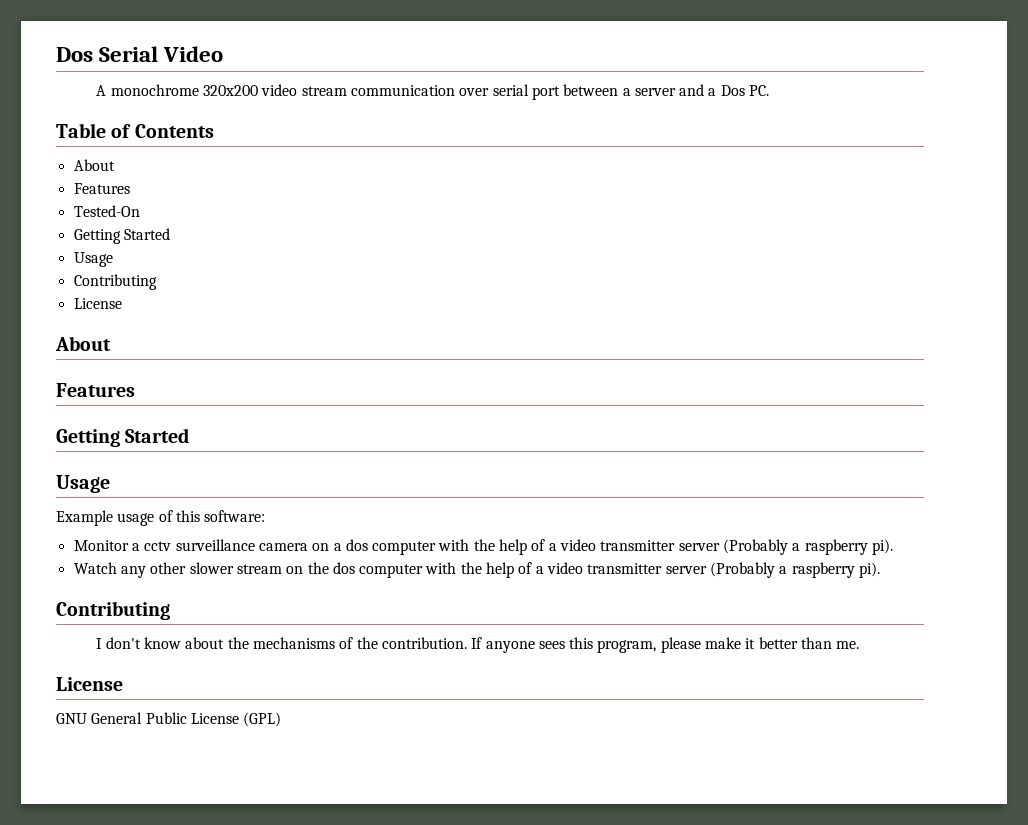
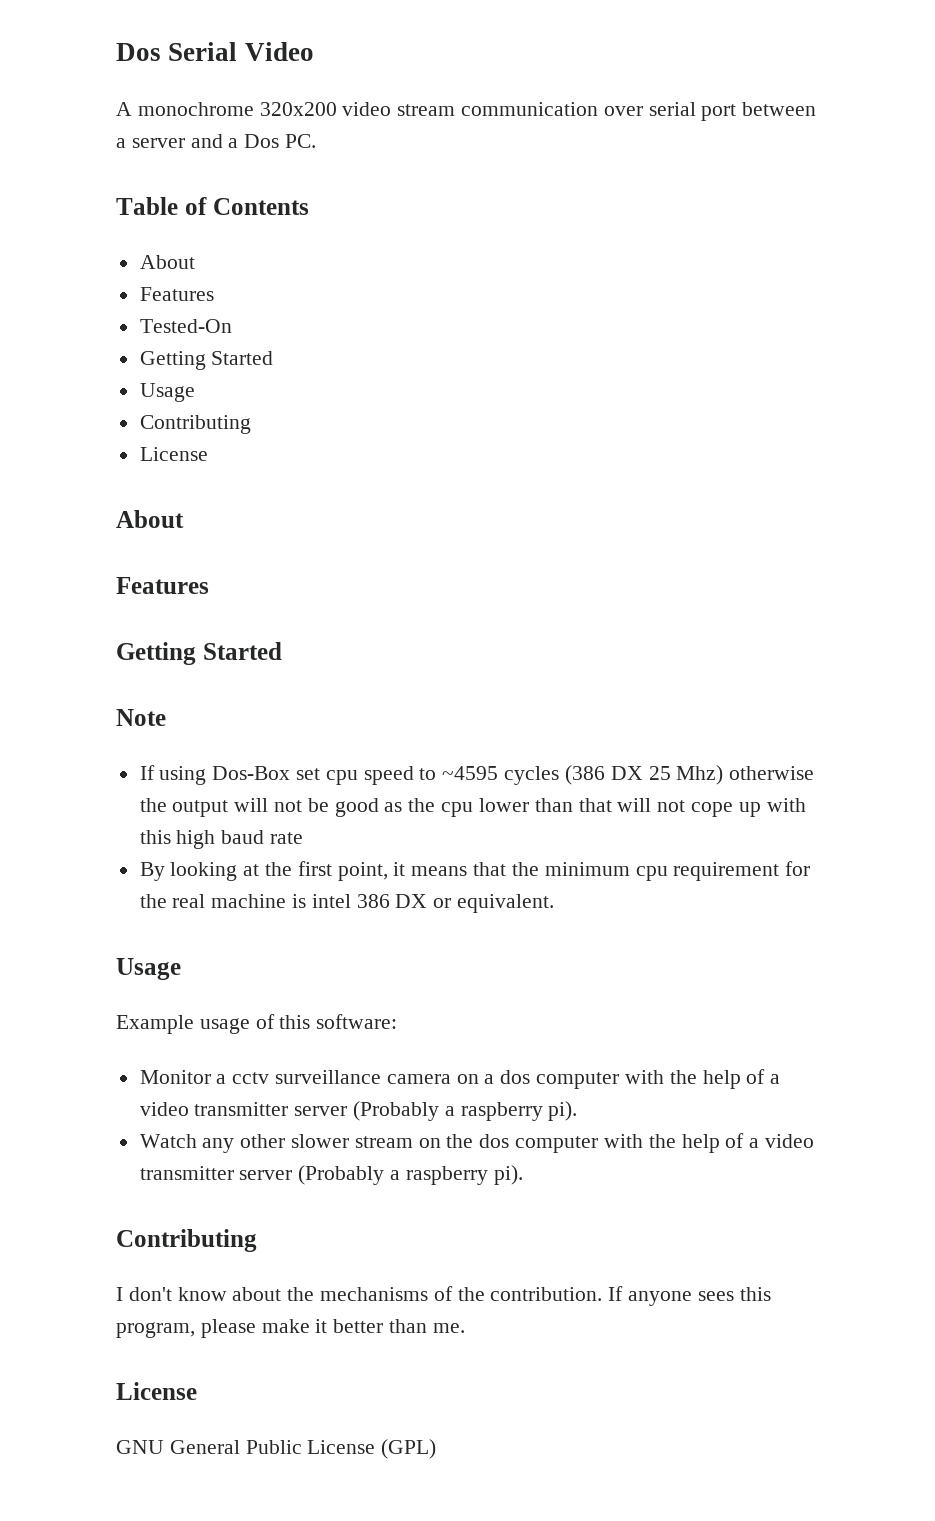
+ Note
+ If using Dos-Box set cpu speed to ~4595 cycles (386 DX 25 Mhz) otherwise the output will not be good as the cpu lower than that will not cope up with this high baud rate
+ By looking at the first point, it means that the minimum cpu requirement for the real machine is intel 386 DX or equivalent.

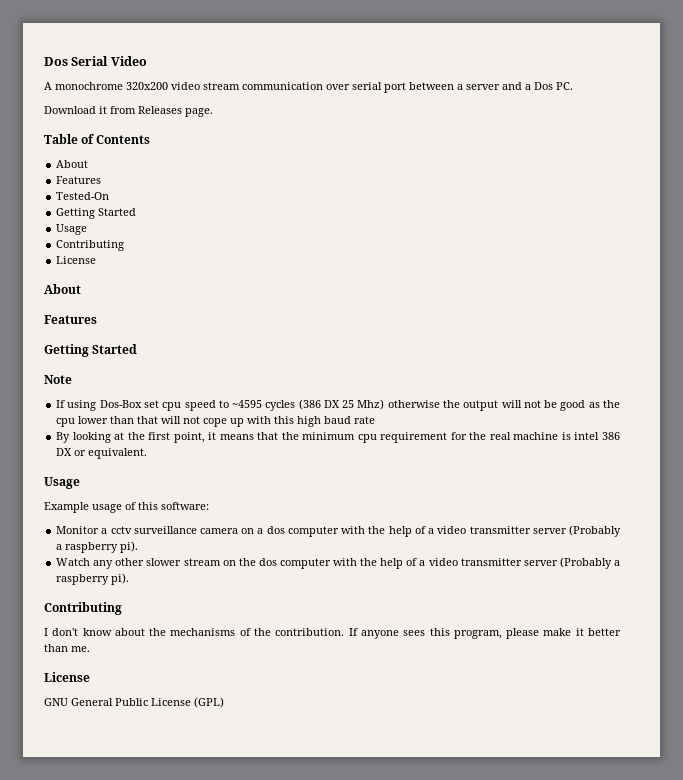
+ Download it from Releases page.

